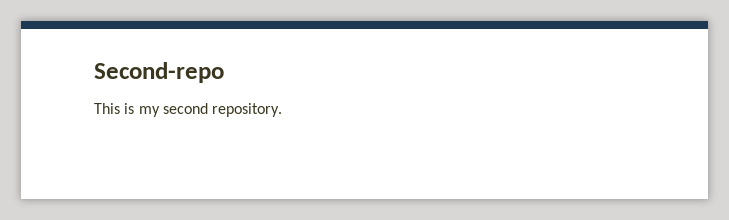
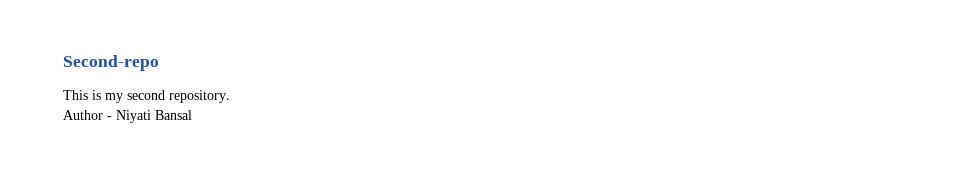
+ Author - Niyati Bansal

